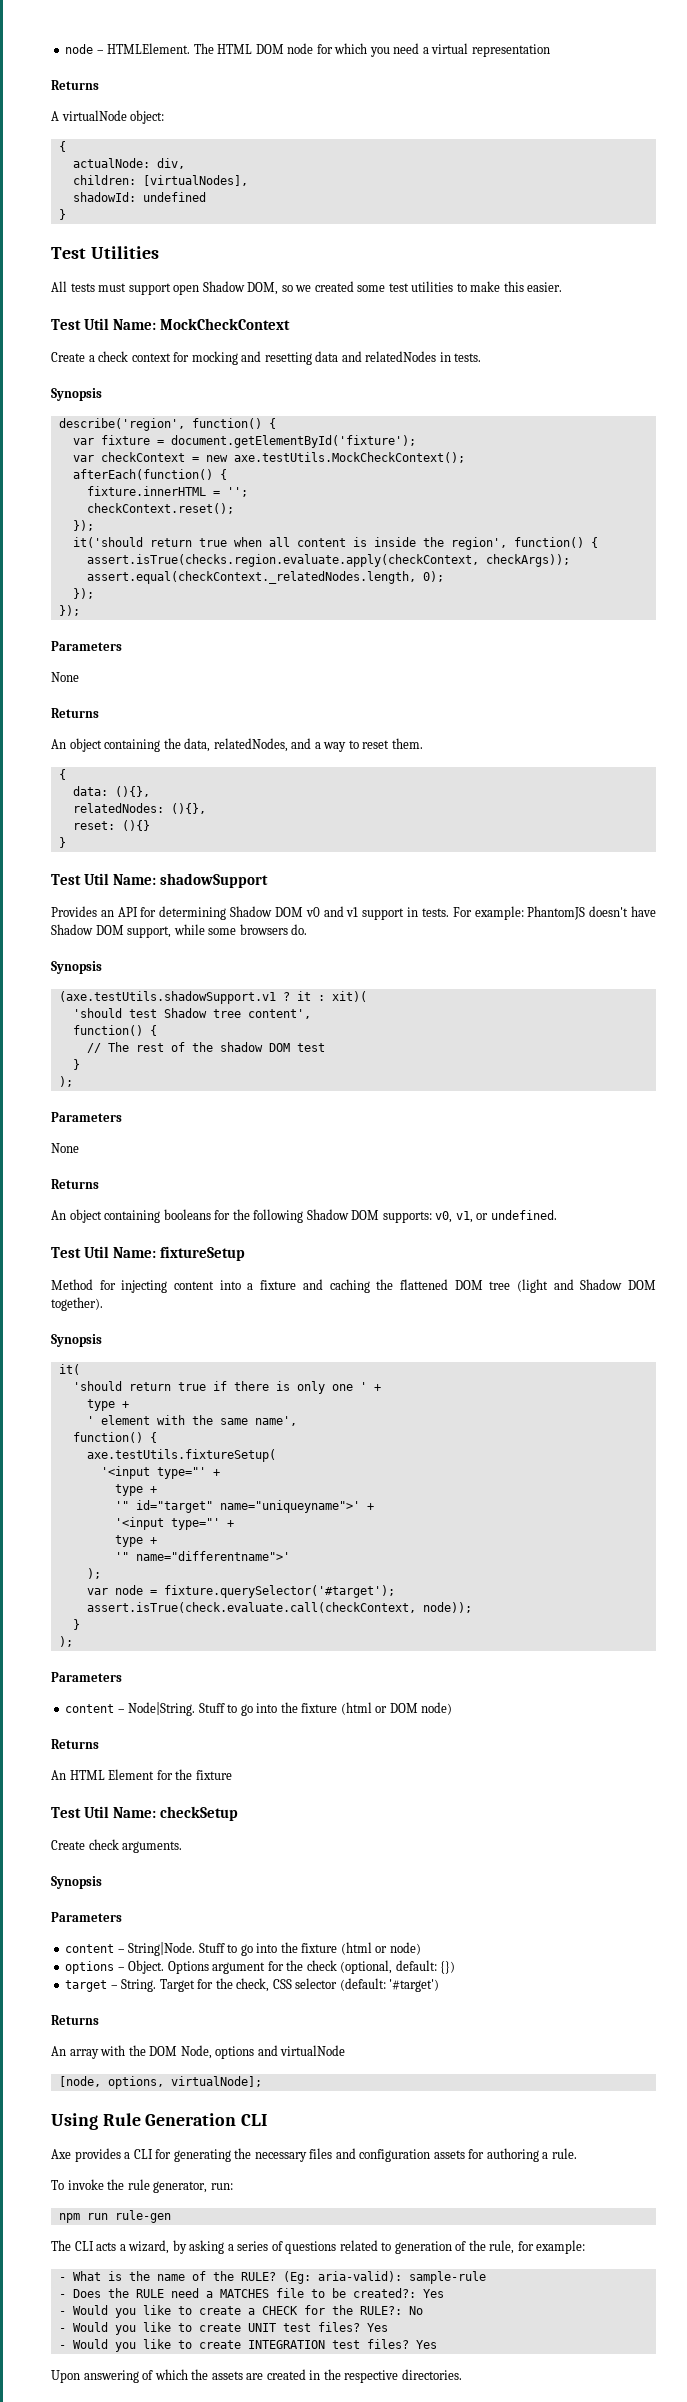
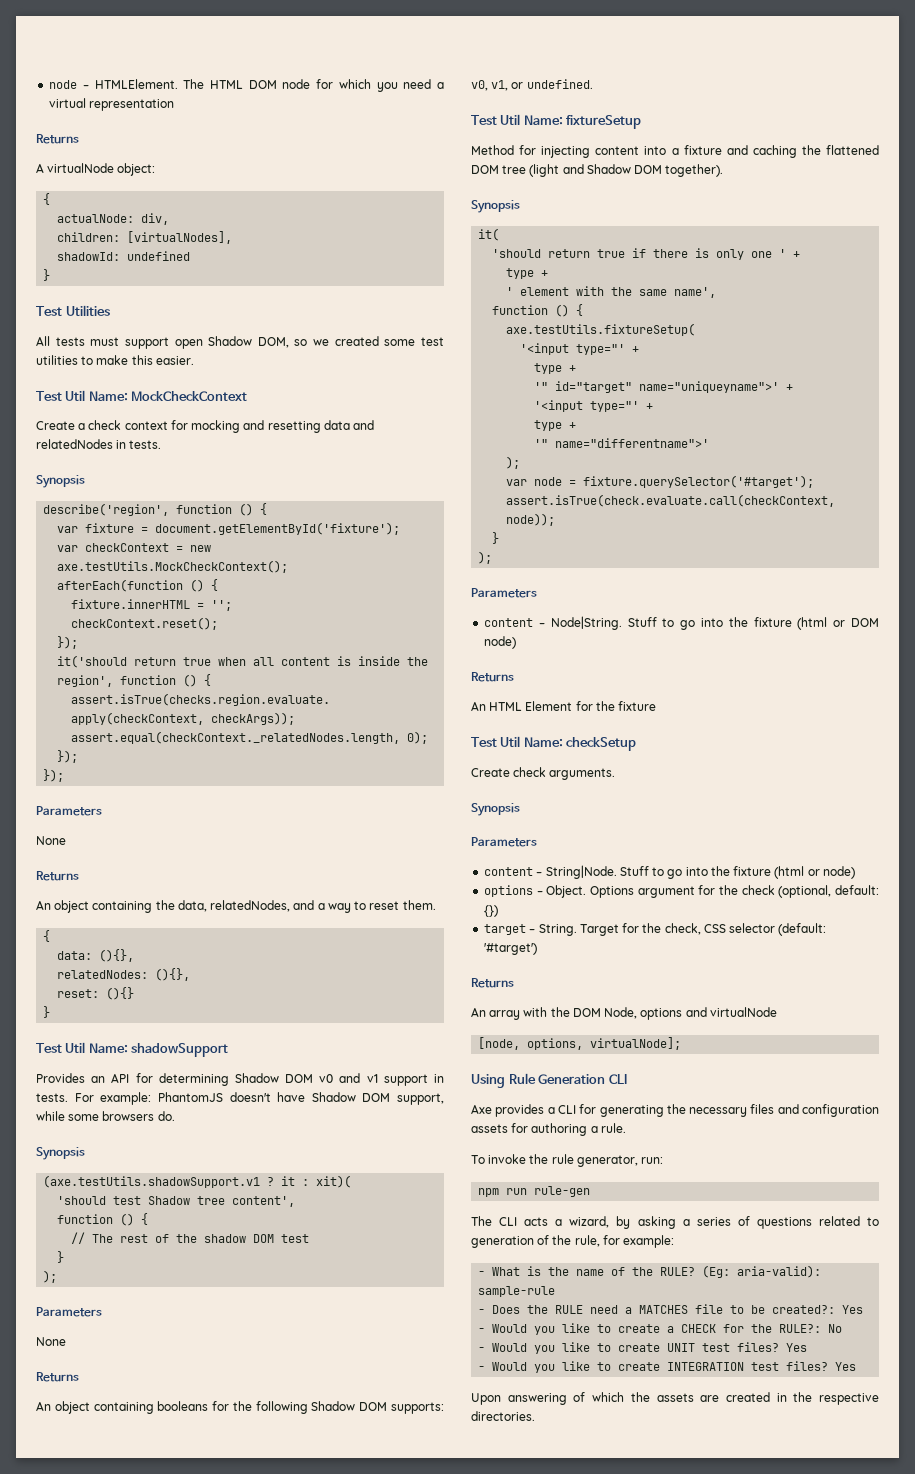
- describe('region', function() {
+ describe('region', function () {
- afterEach(function() {
+ afterEach(function () {
- it('should return true when all content is inside the region', function() {
+ it('should return true when all content is inside the region', function () {
  'should test Shadow tree content',
- function() {
+ function () {
  ' element with the same name',
- function() {
+ function () {

